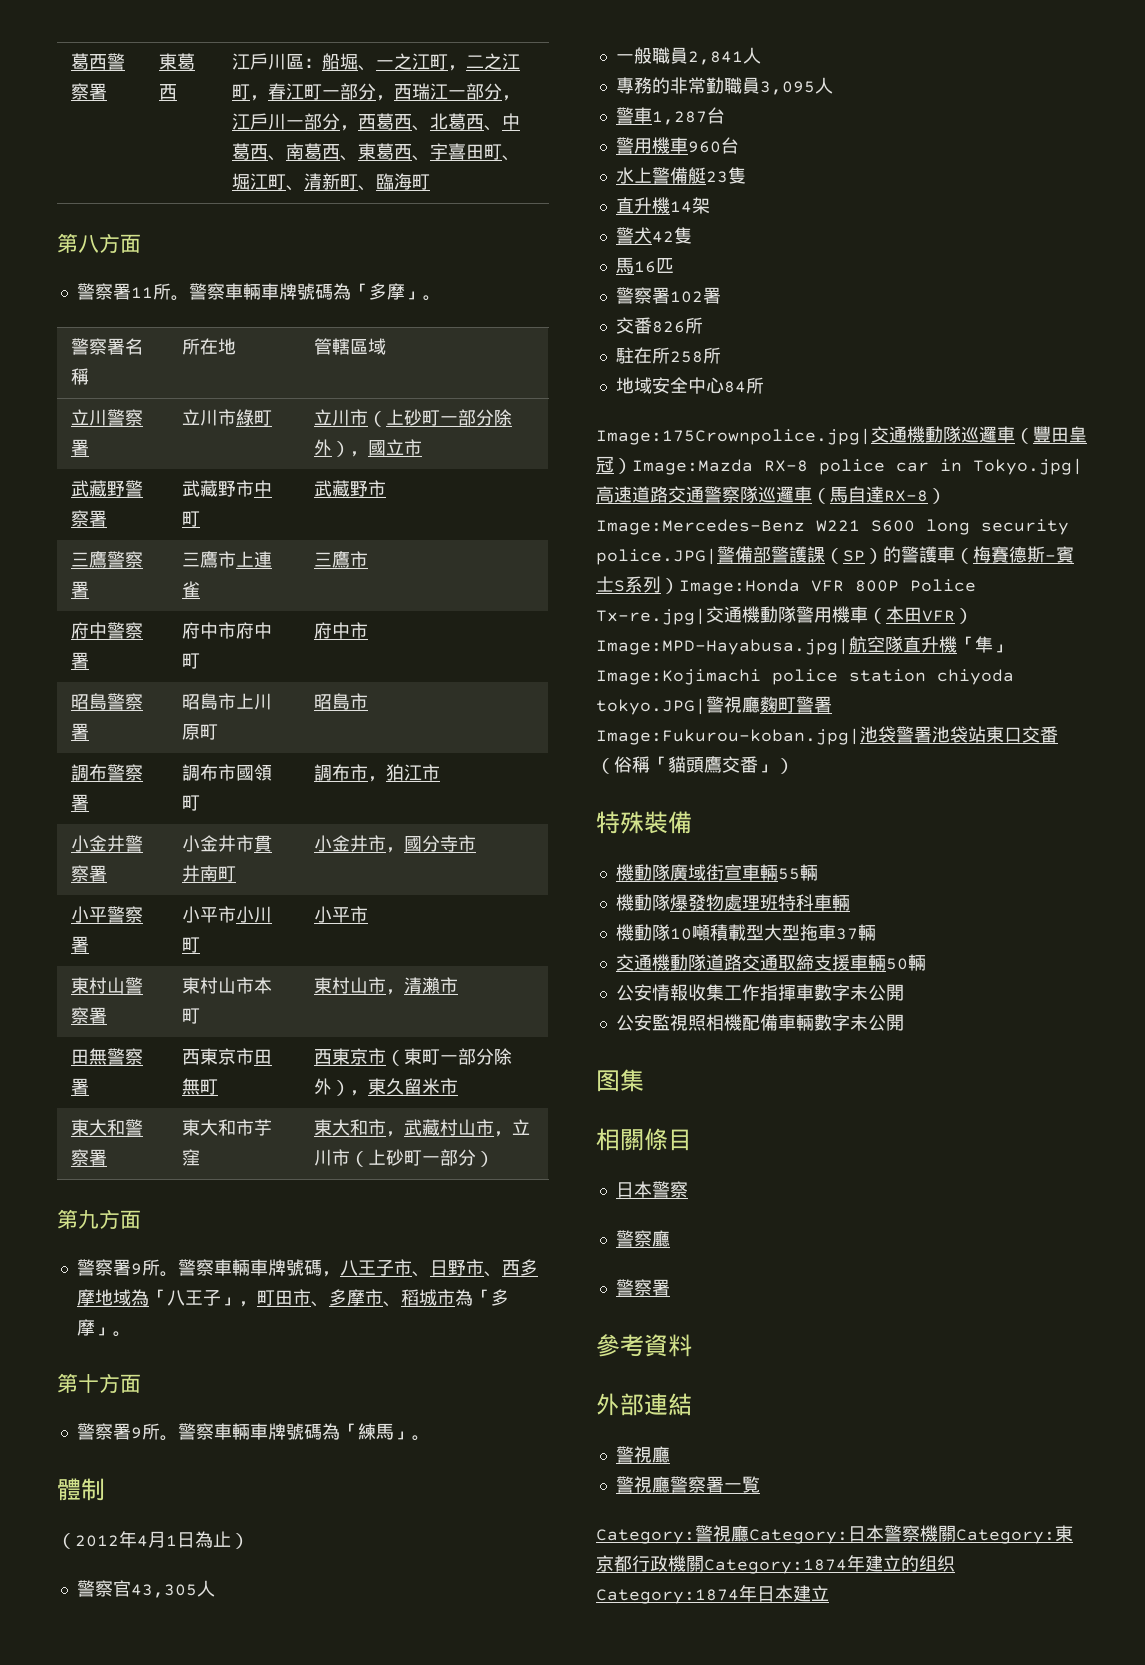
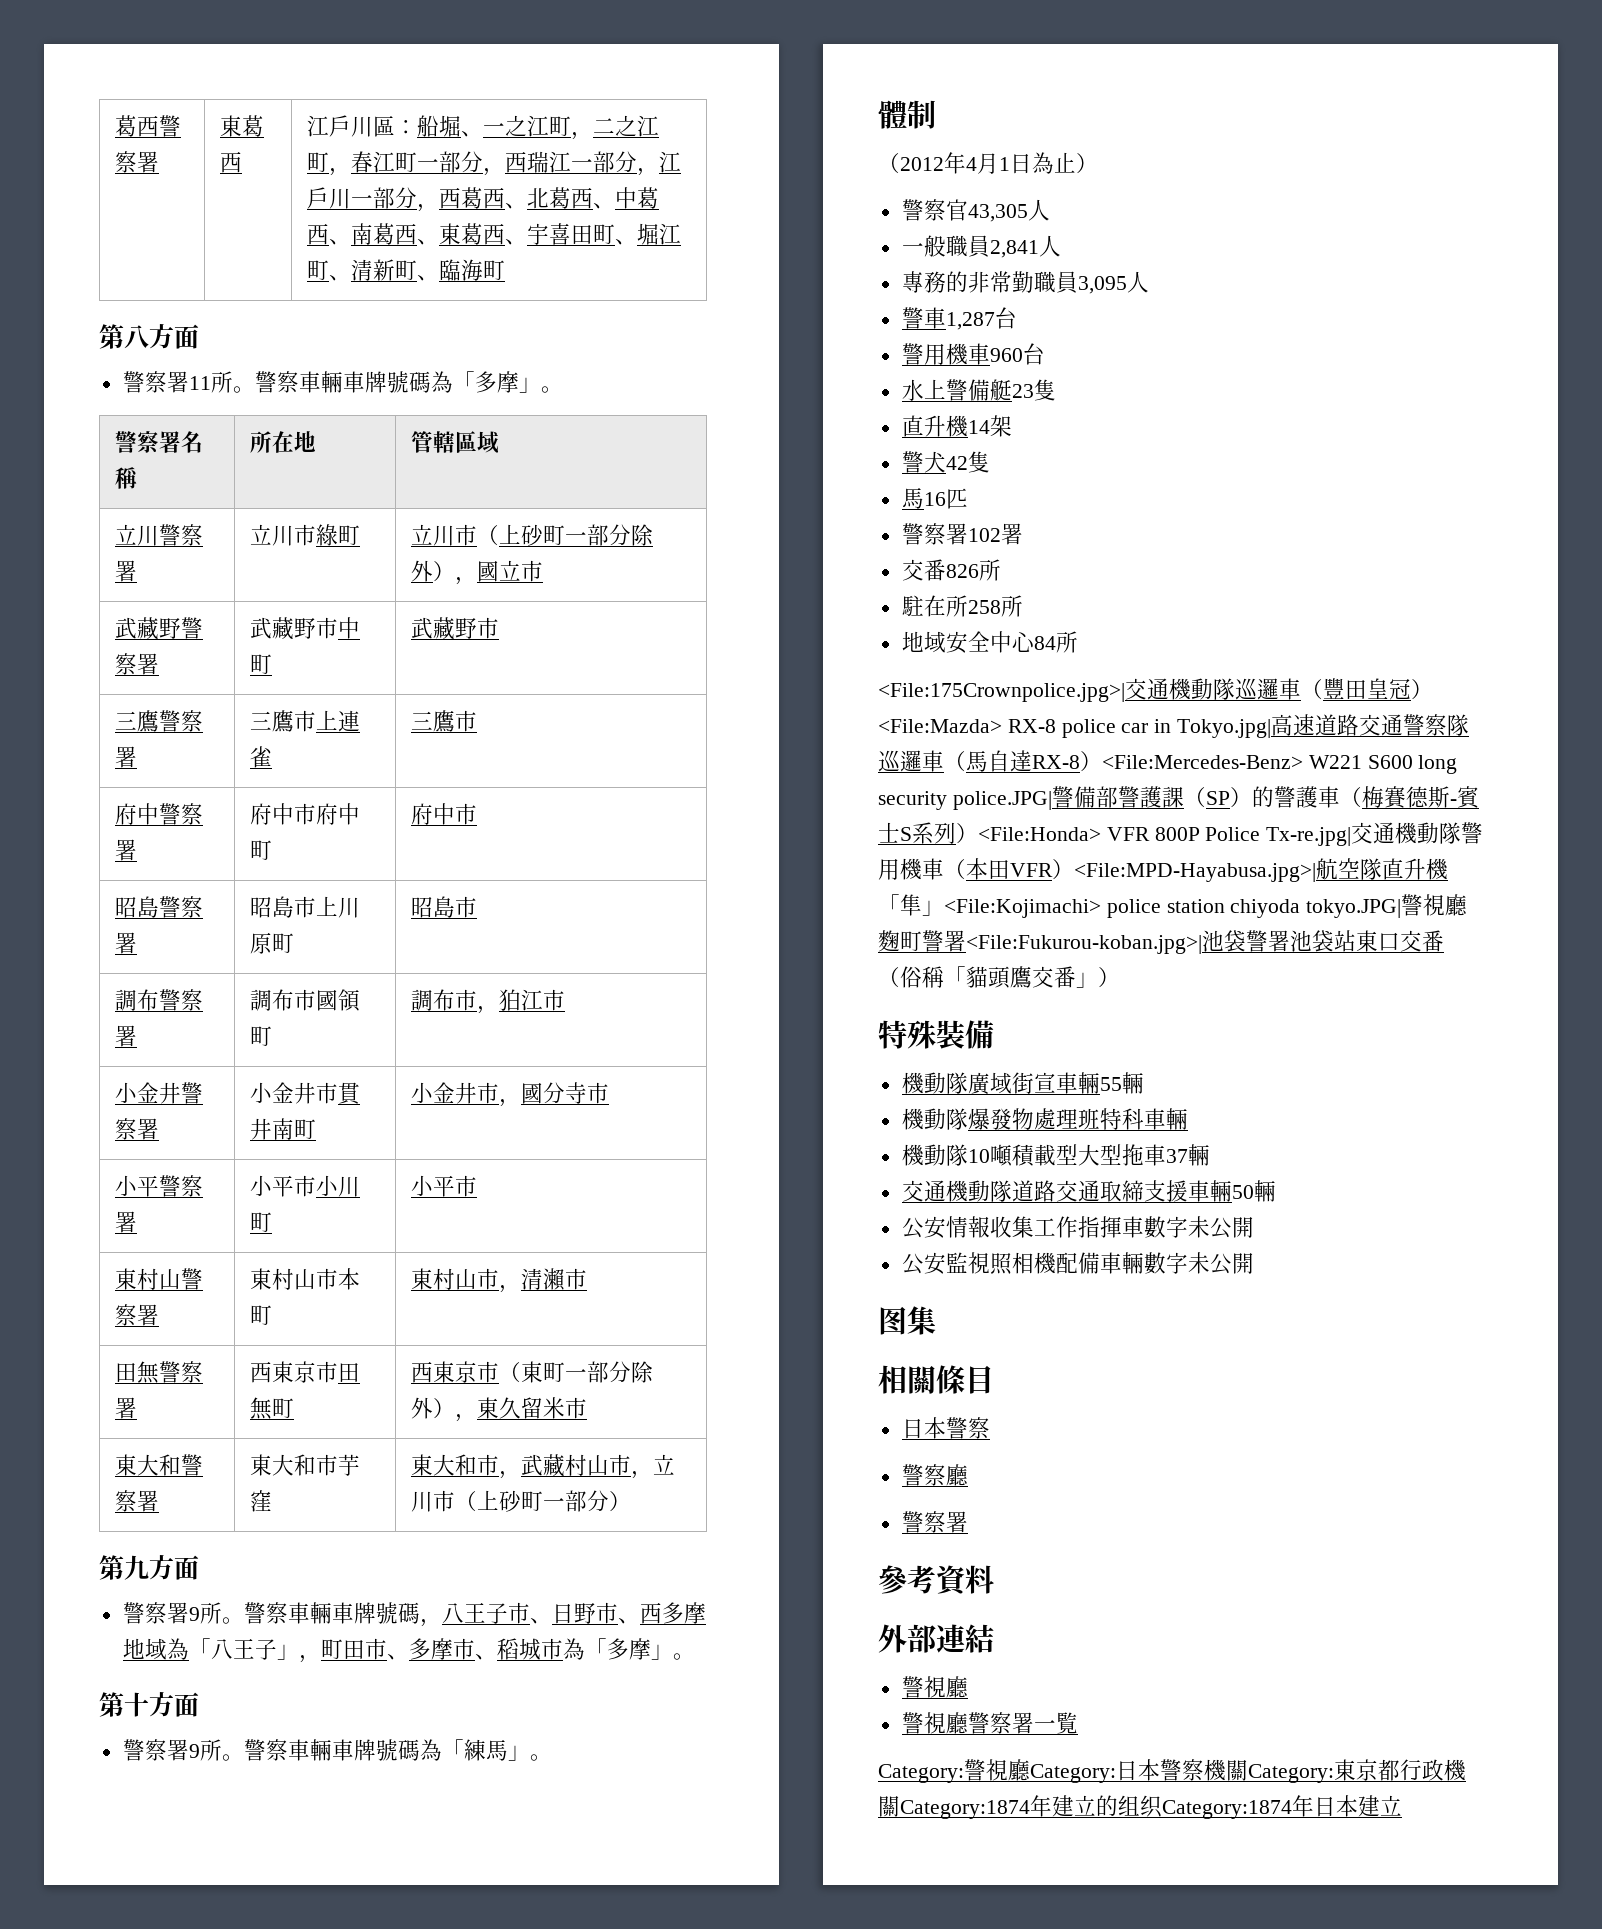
- Image:175Crownpolice.jpg|交通機動隊巡邏車（豐田皇冠）Image:Mazda RX-8 police car in Tokyo.jpg|高速道路交通警察隊巡邏車（馬自達RX-8）Image:Mercedes-Benz W221 S600 long security police.JPG|警備部警護課（SP）的警護車（梅賽德斯-賓士S系列）Image:Honda VFR 800P Police Tx-re.jpg|交通機動隊警用機車（本田VFR）Image:MPD-Hayabusa.jpg|航空隊直升機「隼」Image:Kojimachi police station chiyoda tokyo.JPG|警視廳麴町警署Image:Fukurou-koban.jpg|池袋警署池袋站東口交番（俗稱「貓頭鷹交番」）
+ <File:175Crownpolice.jpg>|交通機動隊巡邏車（豐田皇冠）<File:Mazda> RX-8 police car in Tokyo.jpg|高速道路交通警察隊巡邏車（馬自達RX-8）<File:Mercedes-Benz> W221 S600 long security police.JPG|警備部警護課（SP）的警護車（梅賽德斯-賓士S系列）<File:Honda> VFR 800P Police Tx-re.jpg|交通機動隊警用機車（本田VFR）<File:MPD-Hayabusa.jpg>|航空隊直升機「隼」<File:Kojimachi> police station chiyoda tokyo.JPG|警視廳麴町警署<File:Fukurou-koban.jpg>|池袋警署池袋站東口交番（俗稱「貓頭鷹交番」）

